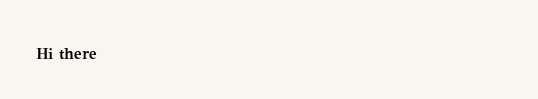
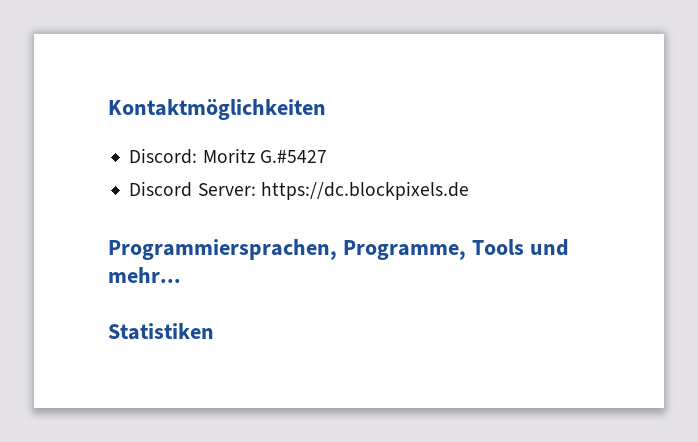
- Hi there
+ Kontaktmöglichkeiten
+ Discord: Moritz G.#5427
+ Discord Server: https://dc.blockpixels.de
+ Programmiersprachen, Programme, Tools und mehr...
+ Statistiken

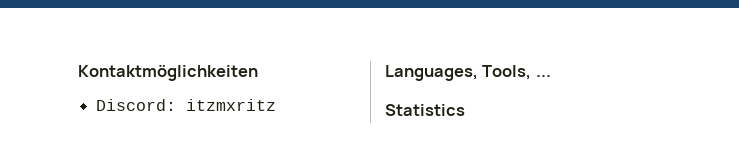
- Discord: Moritz G.#5427
- Discord Server: https://dc.blockpixels.de
- Programmiersprachen, Programme, Tools und mehr...
- Statistiken
+ Discord: itzmxritz
+ Languages, Tools, ...
+ Statistics

